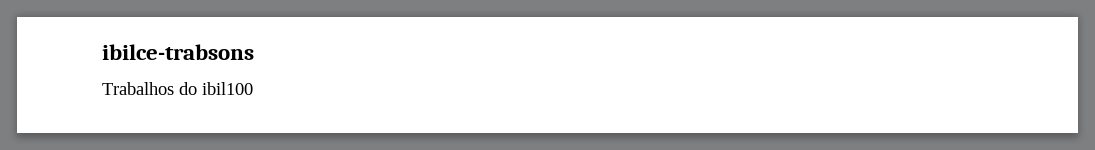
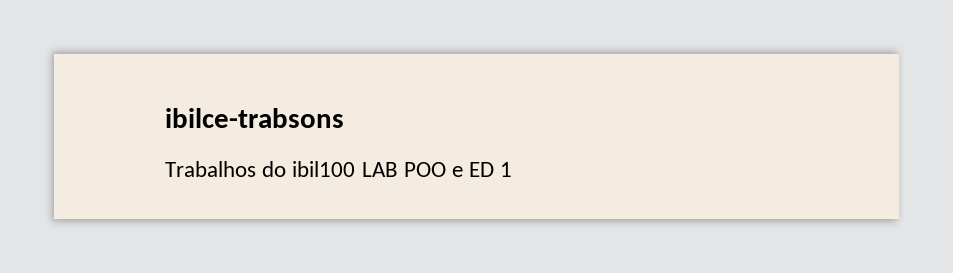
- Trabalhos do ibil100
+ Trabalhos do ibil100 LAB POO e ED 1

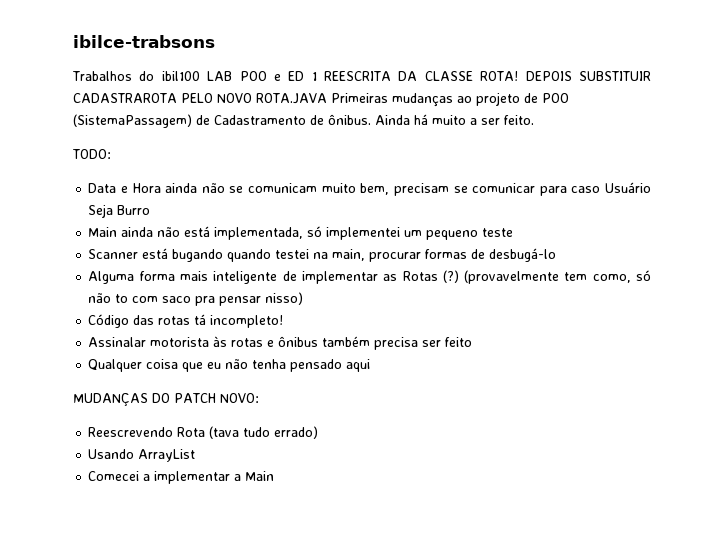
- Trabalhos do ibil100 LAB POO e ED 1
+ Trabalhos do ibil100 LAB POO e ED 1 REESCRITA DA CLASSE ROTA! DEPOIS SUBSTITUIR CADASTRAROTA PELO NOVO ROTA.JAVA Primeiras mudanças ao projeto de POO (SistemaPassagem) de Cadastramento de ônibus. Ainda há muito a ser feito.
+ TODO:
+ Data e Hora ainda não se comunicam muito bem, precisam se comunicar para caso Usuário Seja Burro
+ Main ainda não está implementada, só implementei um pequeno teste
+ Scanner está bugando quando testei na main, procurar formas de desbugá-lo
+ Alguma forma mais inteligente de implementar as Rotas (?) (provavelmente tem como, só não to com saco pra pensar nisso)
+ Código das rotas tá incompleto!
+ Assinalar motorista às rotas e ônibus também precisa ser feito
+ Qualquer coisa que eu não tenha pensado aqui
+ MUDANÇAS DO PATCH NOVO:
+ Reescrevendo Rota (tava tudo errado)
+ Usando ArrayList
+ Comecei a implementar a Main

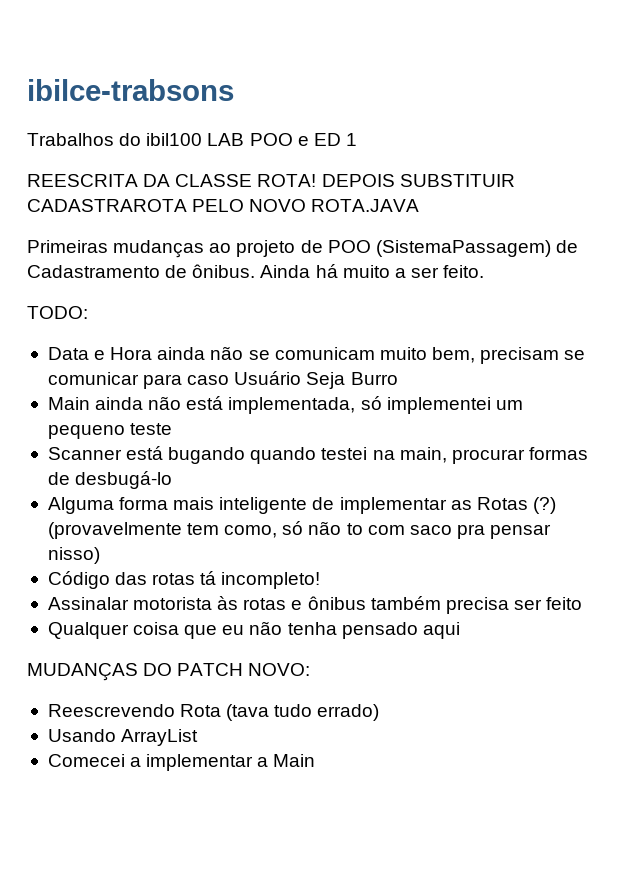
- Trabalhos do ibil100 LAB POO e ED 1 REESCRITA DA CLASSE ROTA!
+ Trabalhos do ibil100 LAB POO e ED 1
+ REESCRITA DA CLASSE ROTA!
- DEPOIS SUBSTITUIR CADASTRAROTA PELO NOVO ROTA.JAVA Primeiras mudanças ao projeto de POO (SistemaPassagem) de Cadastramento de ônibus.
+ DEPOIS SUBSTITUIR CADASTRAROTA PELO NOVO ROTA.JAVA
+ Primeiras mudanças ao projeto de POO (SistemaPassagem) de Cadastramento de ônibus.

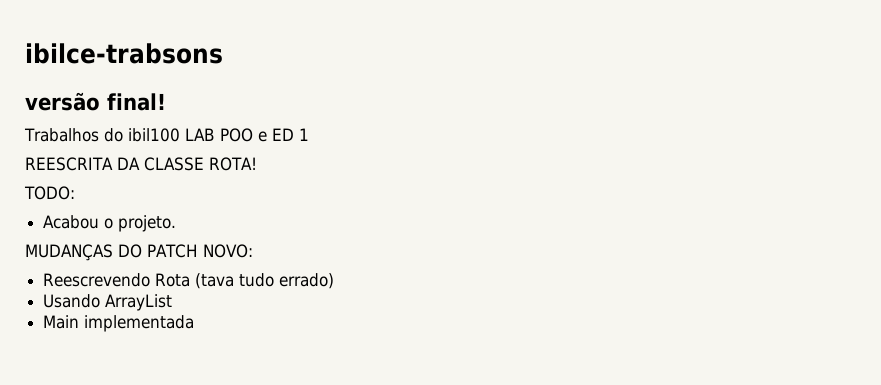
+ versão final!
- REESCRITA DA CLASSE ROTA! DEPOIS SUBSTITUIR CADASTRAROTA PELO NOVO ROTA.JAVA
- Primeiras mudanças ao projeto de POO (SistemaPassagem) de Cadastramento de ônibus. Ainda há muito a ser feito.
+ REESCRITA DA CLASSE ROTA!
  TODO:
- Data e Hora ainda não se comunicam muito bem, precisam se comunicar para caso Usuário Seja Burro
- Main ainda não está implementada, só implementei um pequeno teste
- Scanner está bugando quando testei na main, procurar formas de desbugá-lo
- Alguma forma mais inteligente de implementar as Rotas (?) (provavelmente tem como, só não to com saco pra pensar nisso)
- Código das rotas tá incompleto!
- Assinalar motorista às rotas e ônibus também precisa ser feito
- Qualquer coisa que eu não tenha pensado aqui
+ Acabou o projeto.
- Comecei a implementar a Main
+ Main implementada

